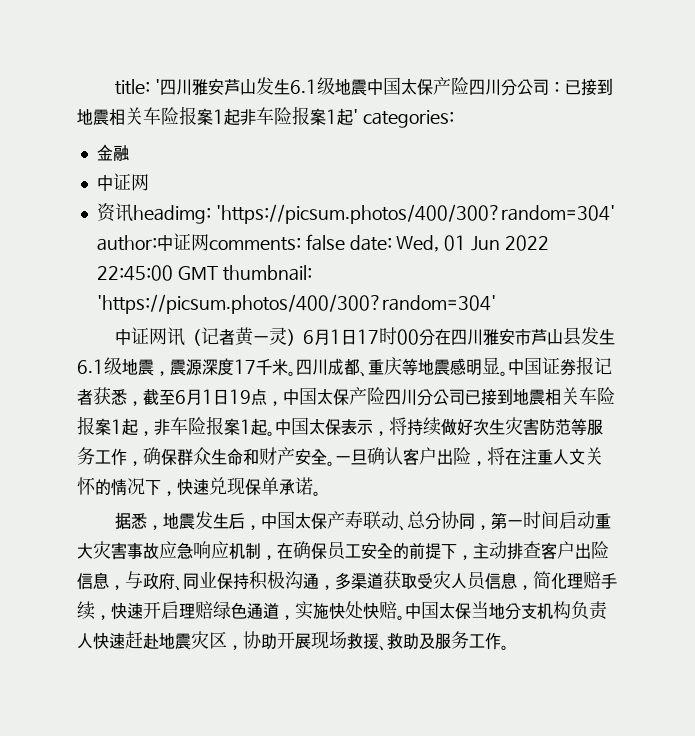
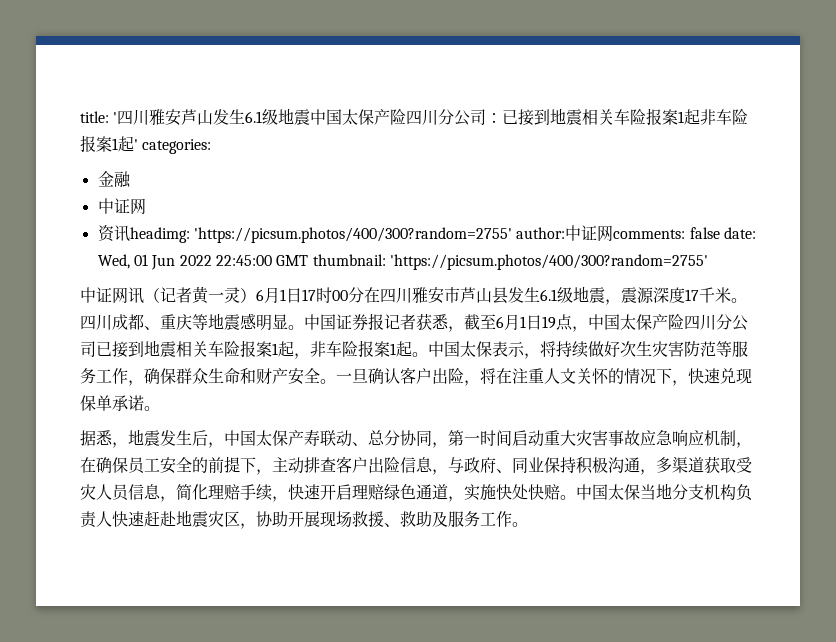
- 资讯headimg: 'https://picsum.photos/400/300?random=304' author:中证网comments: false date: Wed, 01 Jun 2022 22:45:00 GMT thumbnail: 'https://picsum.photos/400/300?random=304'
+ 资讯headimg: 'https://picsum.photos/400/300?random=2755' author:中证网comments: false date: Wed, 01 Jun 2022 22:45:00 GMT thumbnail: 'https://picsum.photos/400/300?random=2755'

